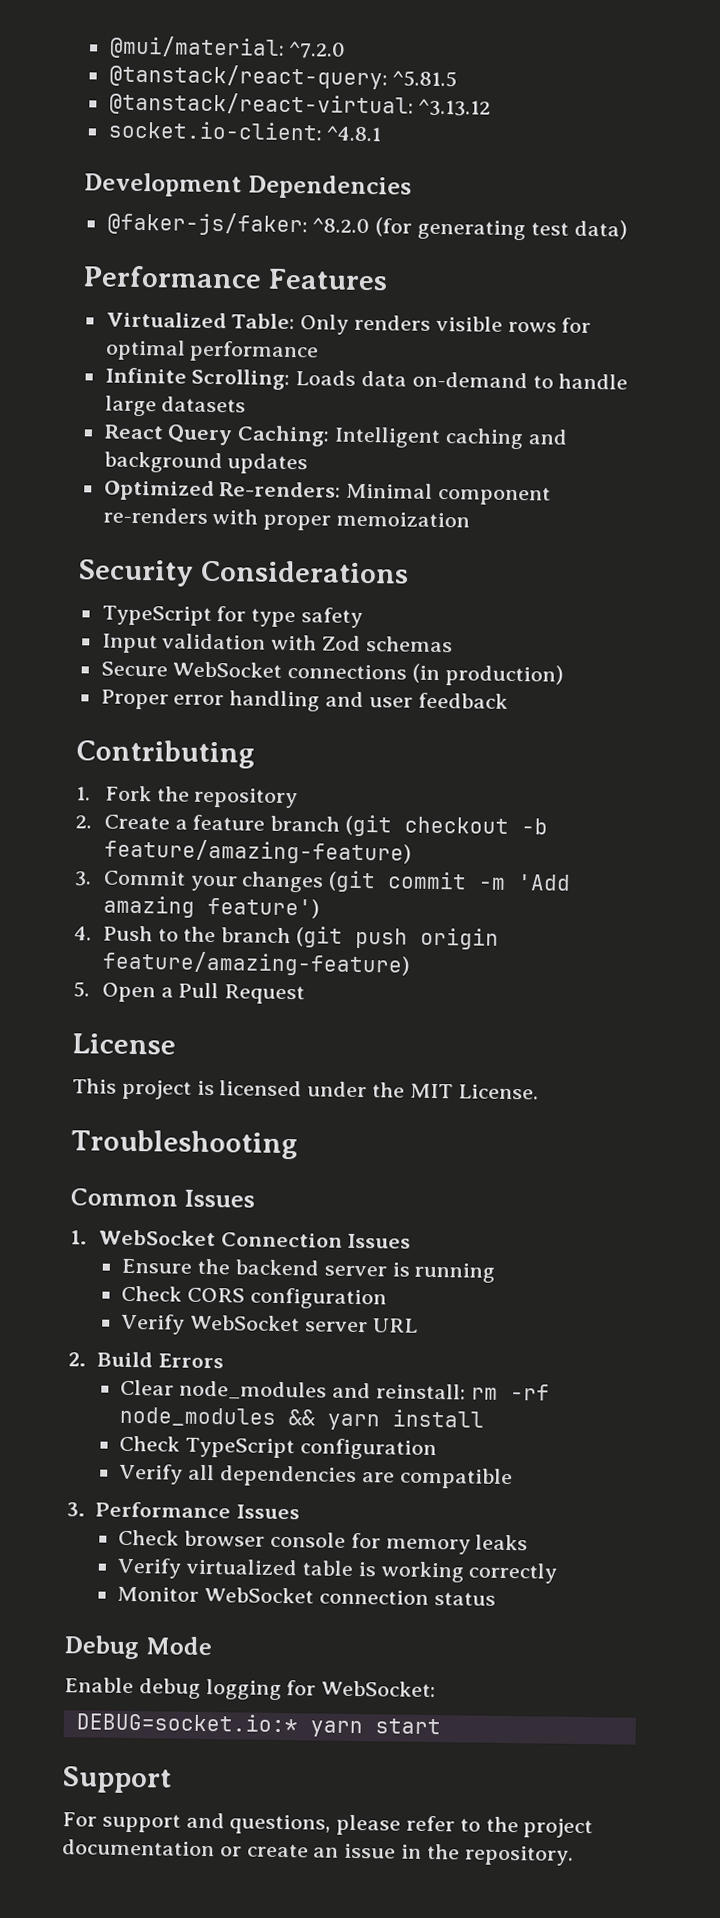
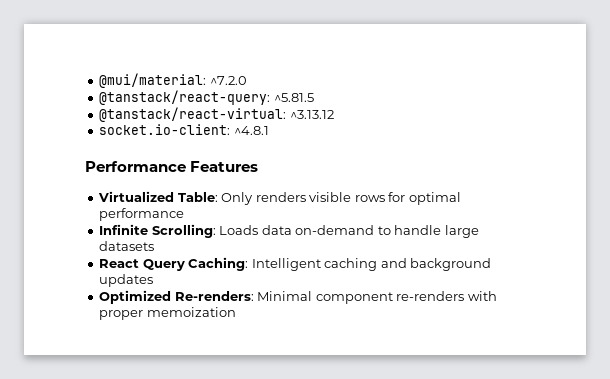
- Development Dependencies
- @faker-js/faker: ^8.2.0 (for generating test data)
- Security Considerations
- TypeScript for type safety
- Input validation with Zod schemas
- Secure WebSocket connections (in production)
- Proper error handling and user feedback
- Contributing
- 1. Fork the repository
- 2. Create a feature branch (git checkout -b feature/amazing-feature)
- 3. Commit your changes (git commit -m 'Add amazing feature')
- 4. Push to the branch (git push origin feature/amazing-feature)
- 5. Open a Pull Request
- License
- This project is licensed under the MIT License.
- Troubleshooting
- Common Issues
- 1. WebSocket Connection Issues
- Ensure the backend server is running
- Check CORS configuration
- Verify WebSocket server URL
- 2. Build Errors
- Clear node_modules and reinstall: rm -rf node_modules && yarn install
- Check TypeScript configuration
- Verify all dependencies are compatible
- 3. Performance Issues
- Check browser console for memory leaks
- Verify virtualized table is working correctly
- Monitor WebSocket connection status
- Debug Mode
- Enable debug logging for WebSocket:
- DEBUG=socket.io:* yarn start
- Support
- For support and questions, please refer to the project documentation or create an issue in the repository.

